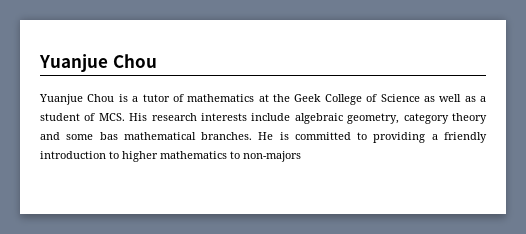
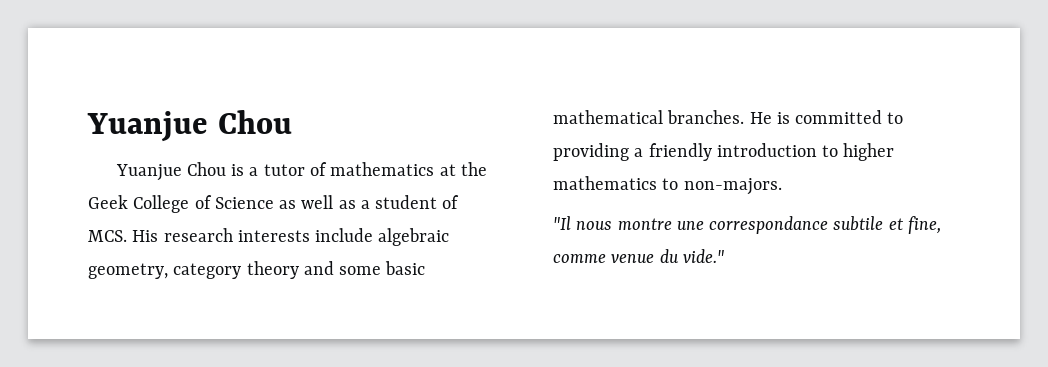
- Yuanjue Chou is a tutor of mathematics at the Geek College of Science as well as a student of MCS. His research interests include algebraic geometry, category theory and some bas mathematical branches.
+ Yuanjue Chou is a tutor of mathematics at the Geek College of Science as well as a student of MCS. His research interests include algebraic geometry, category theory and some basic mathematical branches.
- He is committed to providing a friendly introduction to higher mathematics to non-majors
+ He is committed to providing a friendly introduction to higher mathematics to non-majors.
+ "Il nous montre une correspondance subtile et fine, comme venue du vide."

